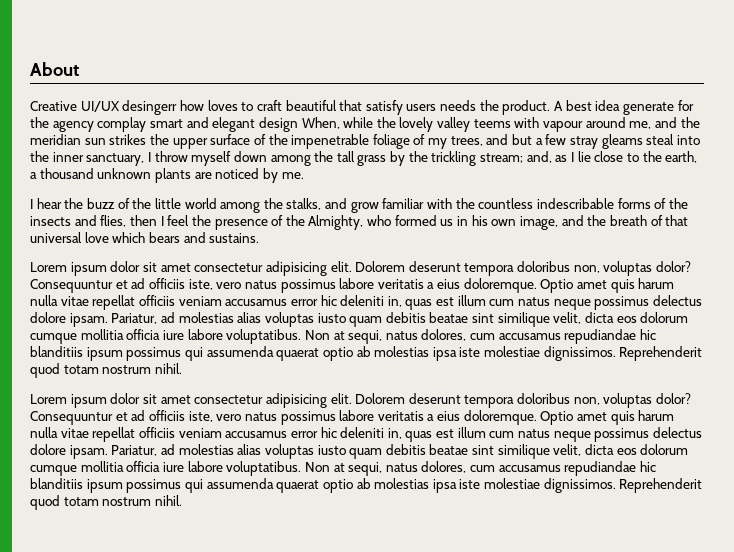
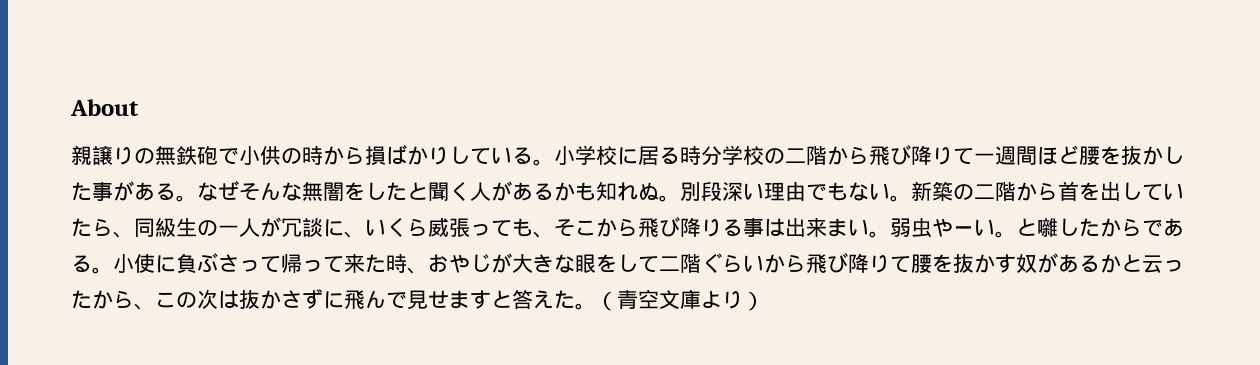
- Creative UI/UX desingerr how loves to craft beautiful that satisfy users needs the product. A best idea generate for the agency complay smart and elegant design When, while the lovely valley teems with vapour around me, and the meridian sun strikes the upper surface of the impenetrable foliage of my trees, and but a few stray gleams steal into the inner sanctuary, I throw myself down among the tall grass by the trickling stream; and, as I lie close to the earth, a thousand unknown plants are noticed by me.
- I hear the buzz of the little world among the stalks, and grow familiar with the countless indescribable forms of the insects and flies, then I feel the presence of the Almighty, who formed us in his own image, and the breath of that universal love which bears and sustains.
- Lorem ipsum dolor sit amet consectetur adipisicing elit. Dolorem deserunt tempora doloribus non, voluptas dolor? Consequuntur et ad officiis iste, vero natus possimus labore veritatis a eius doloremque. Optio amet quis harum nulla vitae repellat officiis veniam accusamus error hic deleniti in, quas est illum cum natus neque possimus delectus dolore ipsam. Pariatur, ad molestias alias voluptas iusto quam debitis beatae sint similique velit, dicta eos dolorum cumque mollitia officia iure labore voluptatibus. Non at sequi, natus dolores, cum accusamus repudiandae hic blanditiis ipsum possimus qui assumenda quaerat optio ab molestias ipsa iste molestiae dignissimos. Reprehenderit quod totam nostrum nihil.
- Lorem ipsum dolor sit amet consectetur adipisicing elit. Dolorem deserunt tempora doloribus non, voluptas dolor? Consequuntur et ad officiis iste, vero natus possimus labore veritatis a eius doloremque. Optio amet quis harum nulla vitae repellat officiis veniam accusamus error hic deleniti in, quas est illum cum natus neque possimus delectus dolore ipsam. Pariatur, ad molestias alias voluptas iusto quam debitis beatae sint similique velit, dicta eos dolorum cumque mollitia officia iure labore voluptatibus. Non at sequi, natus dolores, cum accusamus repudiandae hic blanditiis ipsum possimus qui assumenda quaerat optio ab molestias ipsa iste molestiae dignissimos. Reprehenderit quod totam nostrum nihil.
+ 親譲りの無鉄砲で小供の時から損ばかりしている。小学校に居る時分学校の二階から飛び降りて一週間ほど腰を抜かした事がある。なぜそんな無闇をしたと聞く人があるかも知れぬ。別段深い理由でもない。新築の二階から首を出していたら、同級生の一人が冗談に、いくら威張っても、そこから飛び降りる事は出来まい。弱虫やーい。と囃したからである。小使に負ぶさって帰って来た時、おやじが大きな眼をして二階ぐらいから飛び降りて腰を抜かす奴があるかと云ったから、この次は抜かさずに飛んで見せますと答えた。（青空文庫より）

